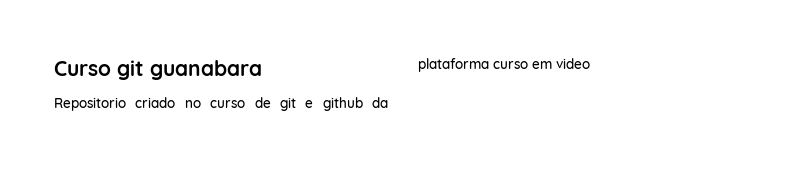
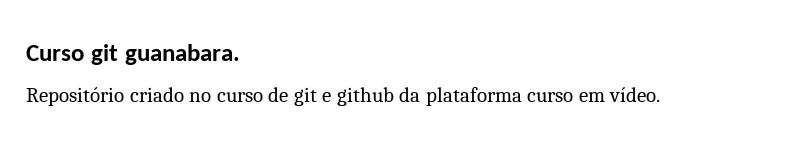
- Curso git guanabara
- Repositorio criado no curso de git e github da plataforma curso em video
+ Curso git guanabara.
+ Repositório criado no curso de git e github da plataforma curso em vídeo.

